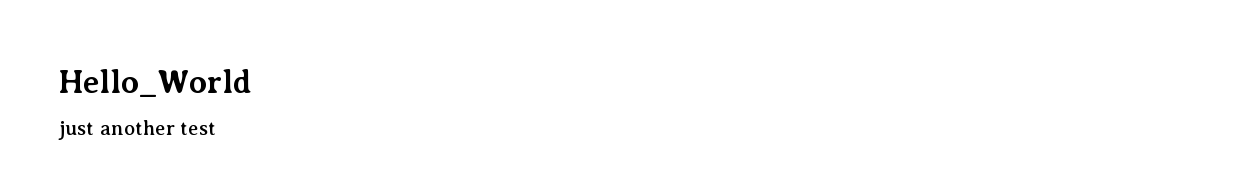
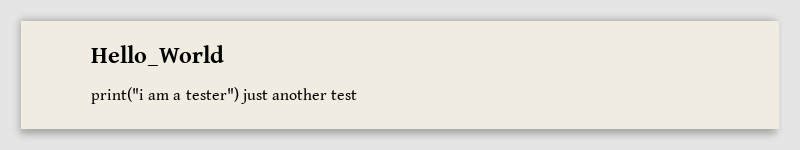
- just another test
+ print("i am a tester") just another test

